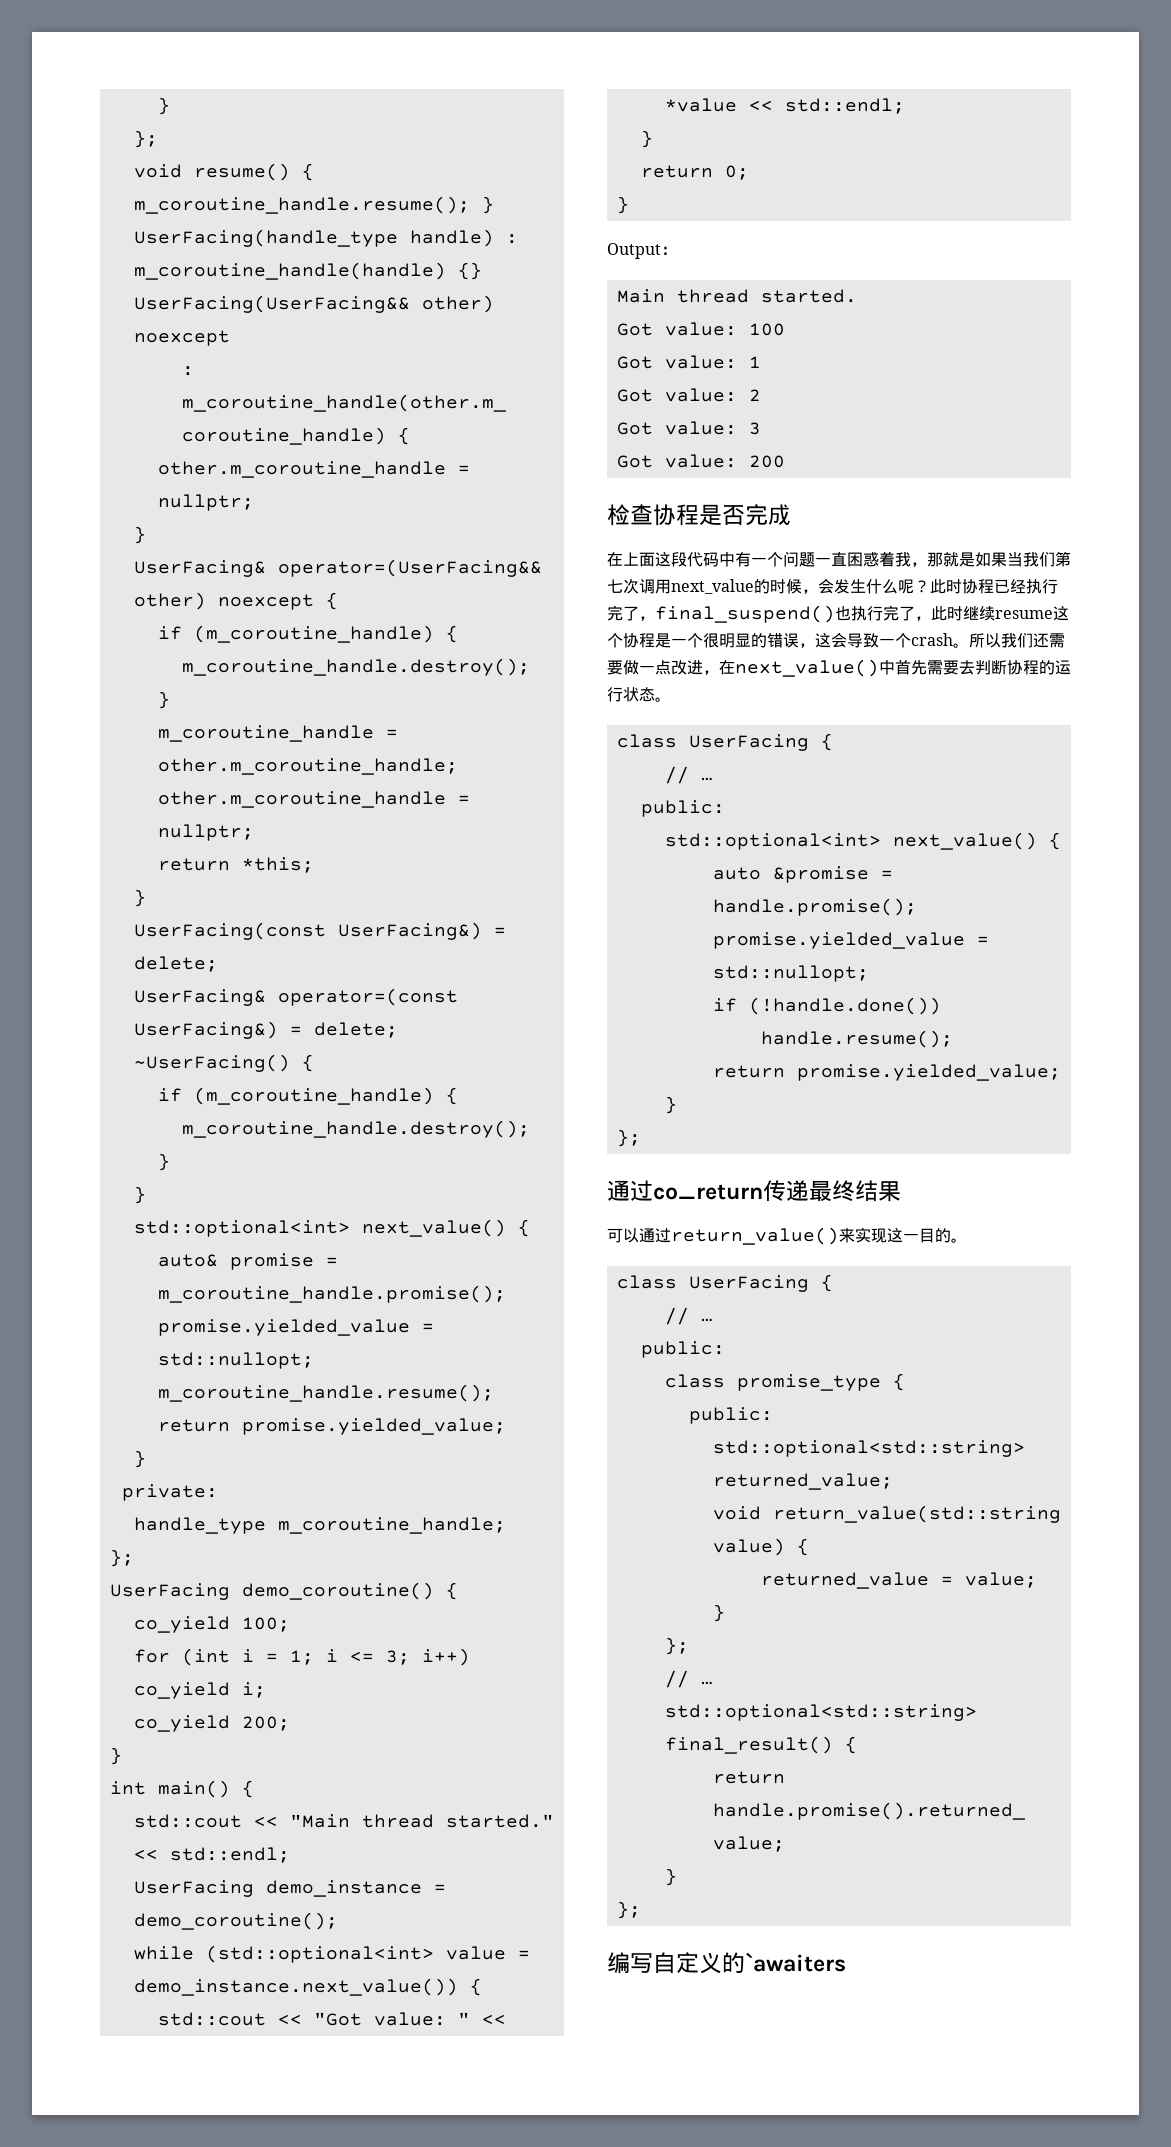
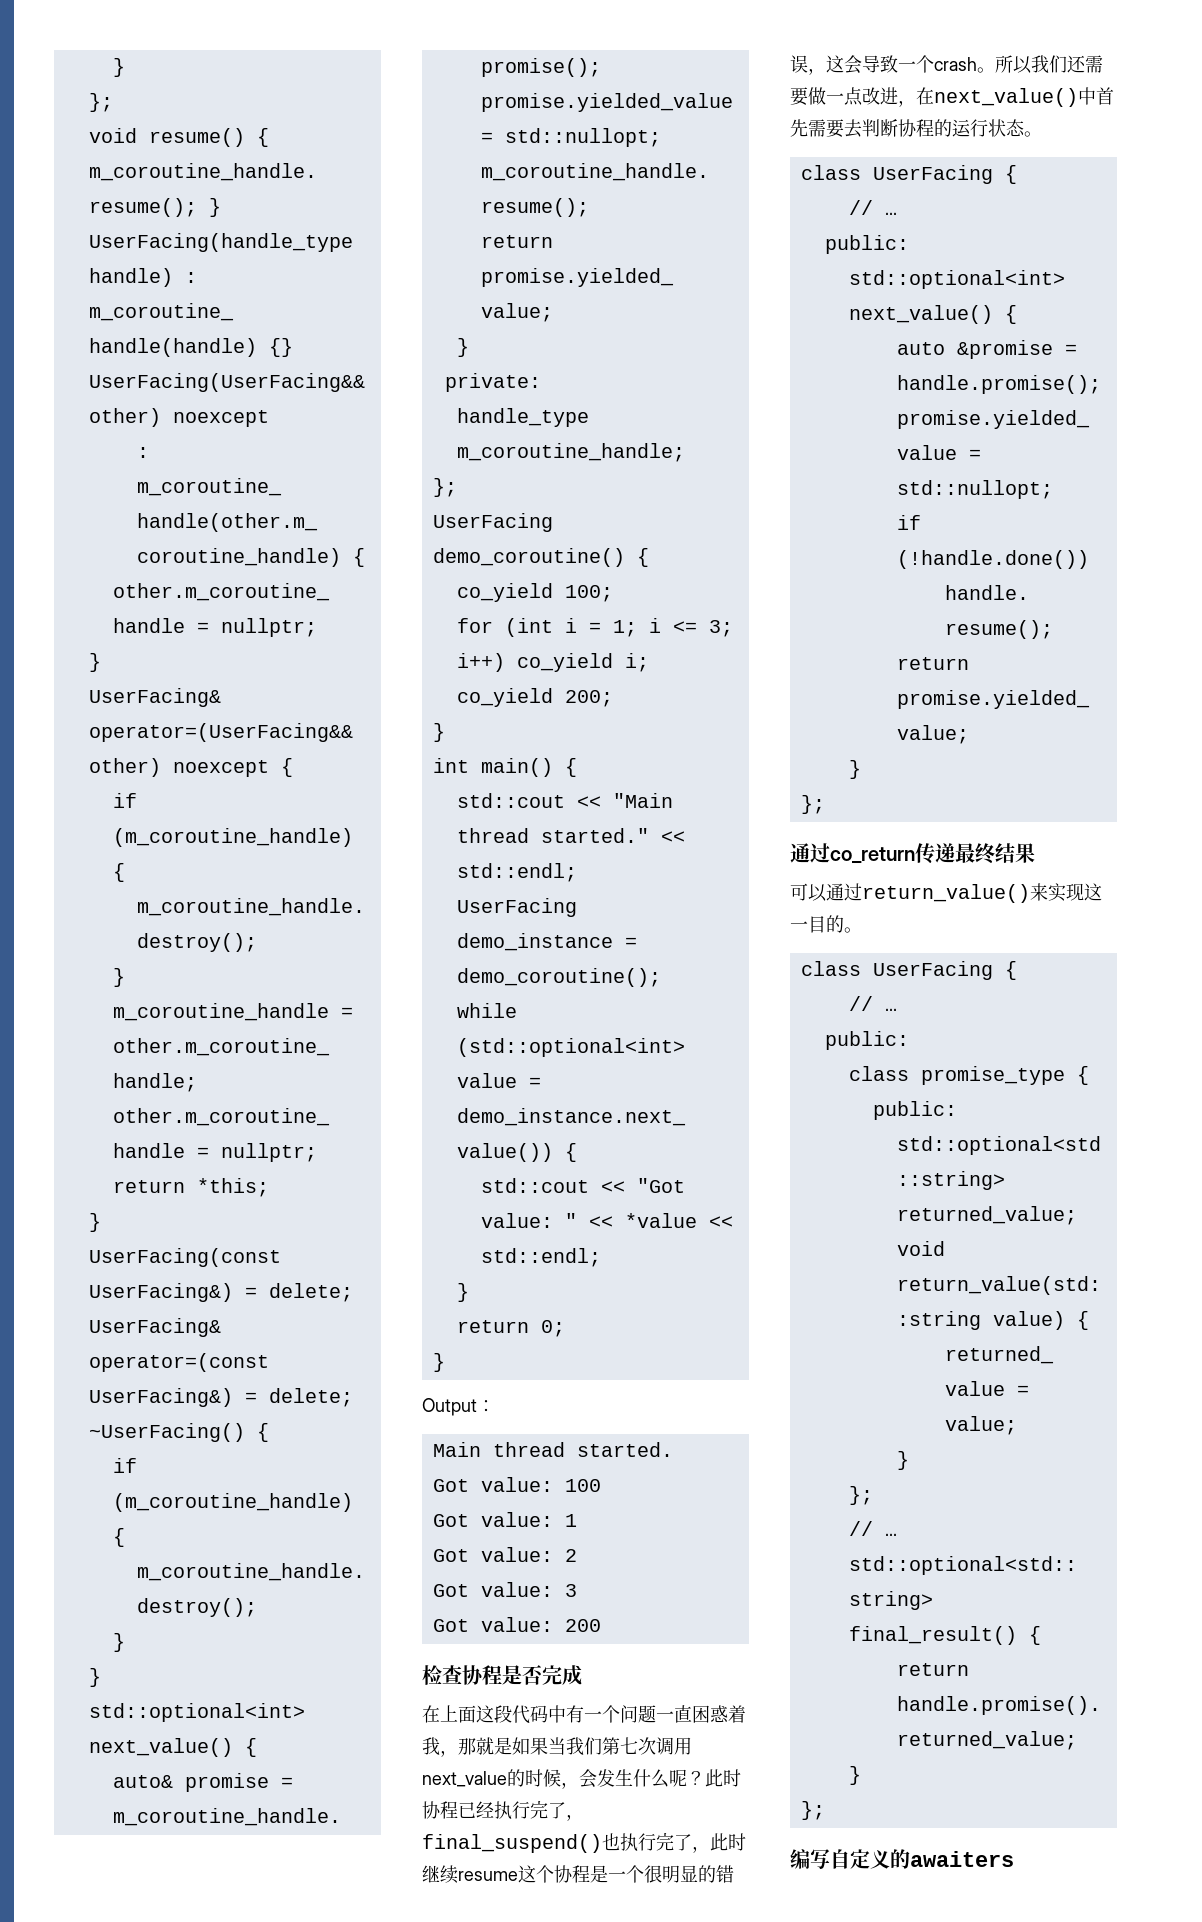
- 编写自定义的`awaiters
+ 编写自定义的awaiters

